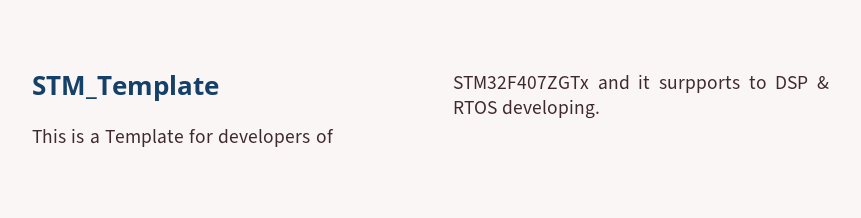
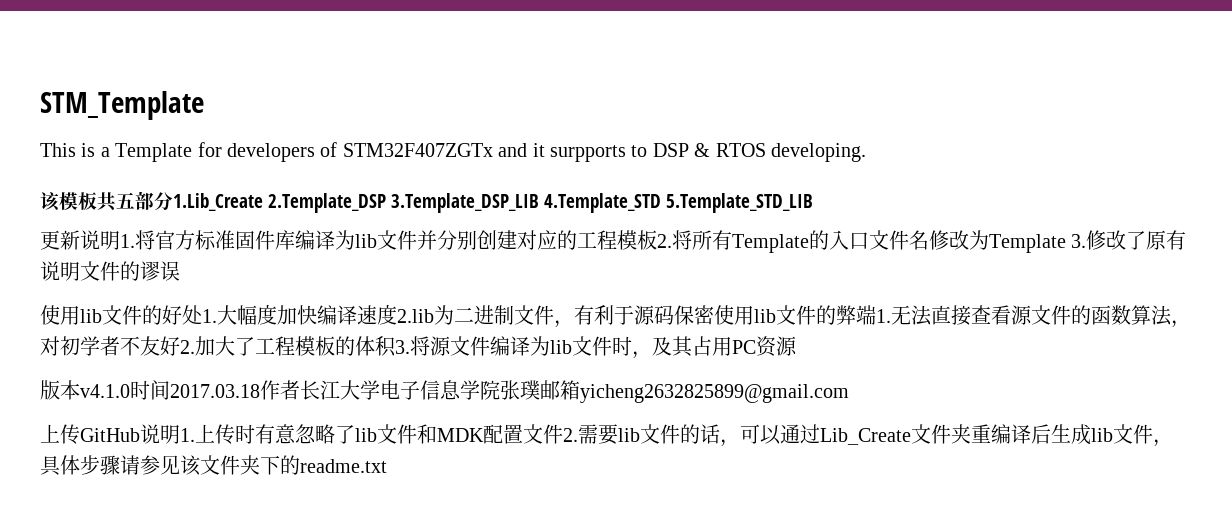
+ 该模板共五部分1.Lib_Create 2.Template_DSP 3.Template_DSP_LIB 4.Template_STD 5.Template_STD_LIB
+ 更新说明1.将官方标准固件库编译为lib文件并分别创建对应的工程模板2.将所有Template的入口文件名修改为Template 3.修改了原有说明文件的谬误
+ 使用lib文件的好处1.大幅度加快编译速度2.lib为二进制文件，有利于源码保密使用lib文件的弊端1.无法直接查看源文件的函数算法，对初学者不友好2.加大了工程模板的体积3.将源文件编译为lib文件时，及其占用PC资源
+ 版本v4.1.0时间2017.03.18作者长江大学电子信息学院张璞邮箱yicheng2632825899@gmail.com
+ 上传GitHub说明1.上传时有意忽略了lib文件和MDK配置文件2.需要lib文件的话，可以通过Lib_Create文件夹重编译后生成lib文件，具体步骤请参见该文件夹下的readme.txt

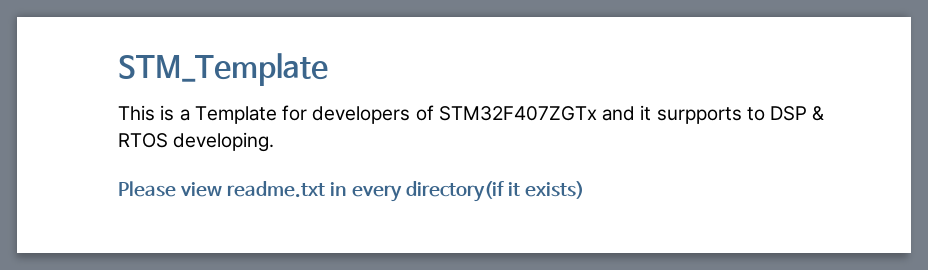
- 该模板共五部分1.Lib_Create 2.Template_DSP 3.Template_DSP_LIB 4.Template_STD 5.Template_STD_LIB
- 更新说明1.将官方标准固件库编译为lib文件并分别创建对应的工程模板2.将所有Template的入口文件名修改为Template 3.修改了原有说明文件的谬误
- 使用lib文件的好处1.大幅度加快编译速度2.lib为二进制文件，有利于源码保密使用lib文件的弊端1.无法直接查看源文件的函数算法，对初学者不友好2.加大了工程模板的体积3.将源文件编译为lib文件时，及其占用PC资源
- 版本v4.1.0时间2017.03.18作者长江大学电子信息学院张璞邮箱yicheng2632825899@gmail.com
- 上传GitHub说明1.上传时有意忽略了lib文件和MDK配置文件2.需要lib文件的话，可以通过Lib_Create文件夹重编译后生成lib文件，具体步骤请参见该文件夹下的readme.txt
+ Please view readme.txt in every directory(if it exists)

